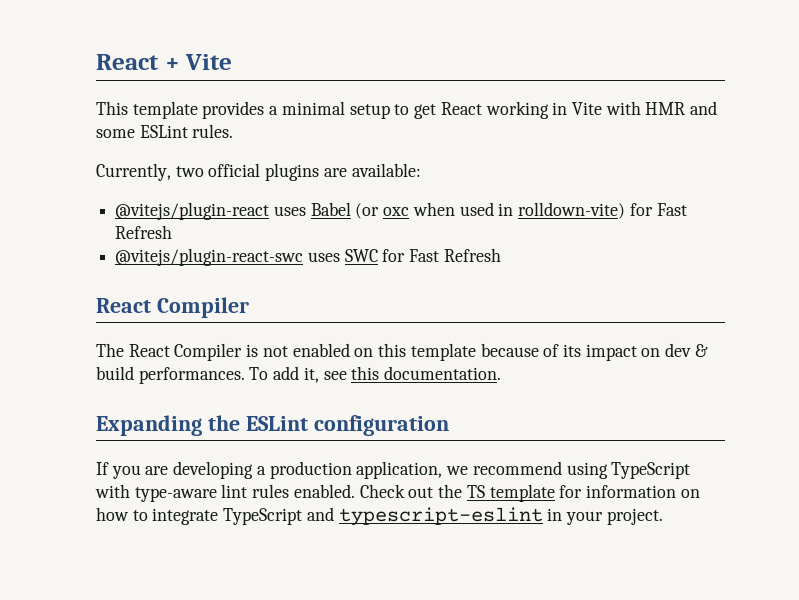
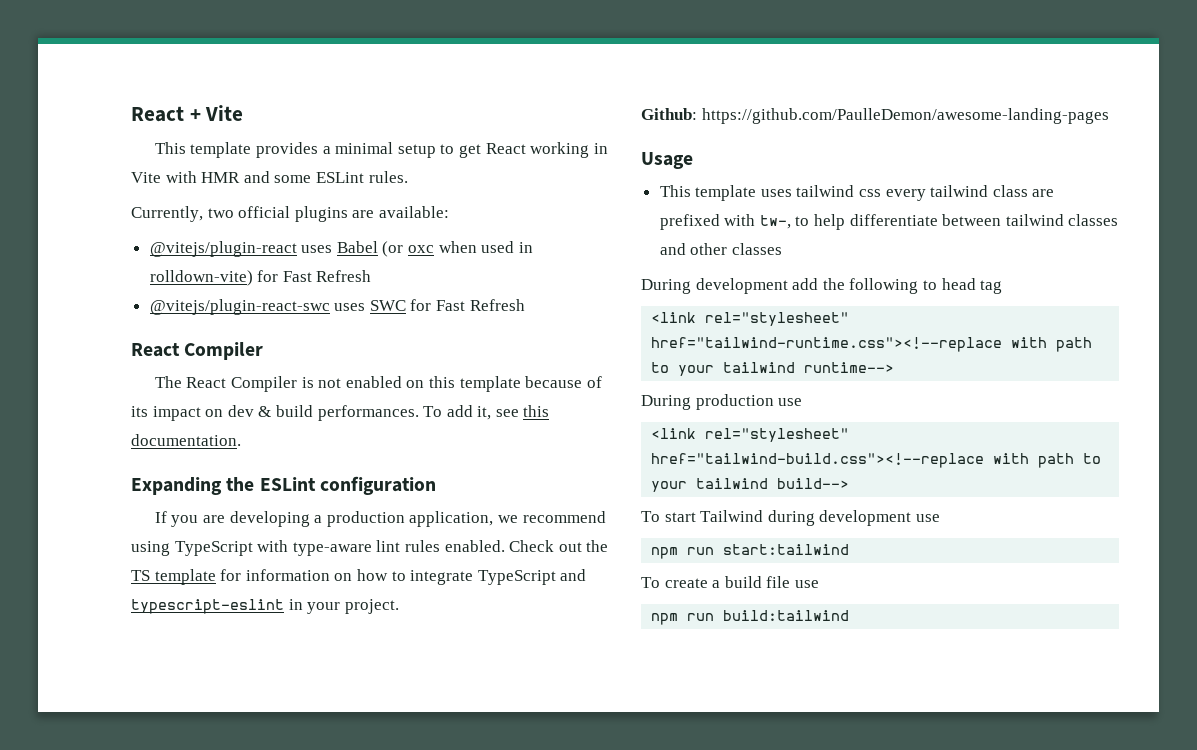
+ Github: https://github.com/PaulleDemon/awesome-landing-pages
+ Usage
+ This template uses tailwind css every tailwind class are prefixed with tw-, to help differentiate between tailwind classes and other classes
+ During development add the following to head tag
+ <link rel="stylesheet" href="tailwind-runtime.css"><!--replace with path to your tailwind runtime-->
+ During production use
+ <link rel="stylesheet" href="tailwind-build.css"><!--replace with path to your tailwind build-->
+ To start Tailwind during development use
+ npm run start:tailwind
+ To create a build file use
+ npm run build:tailwind

